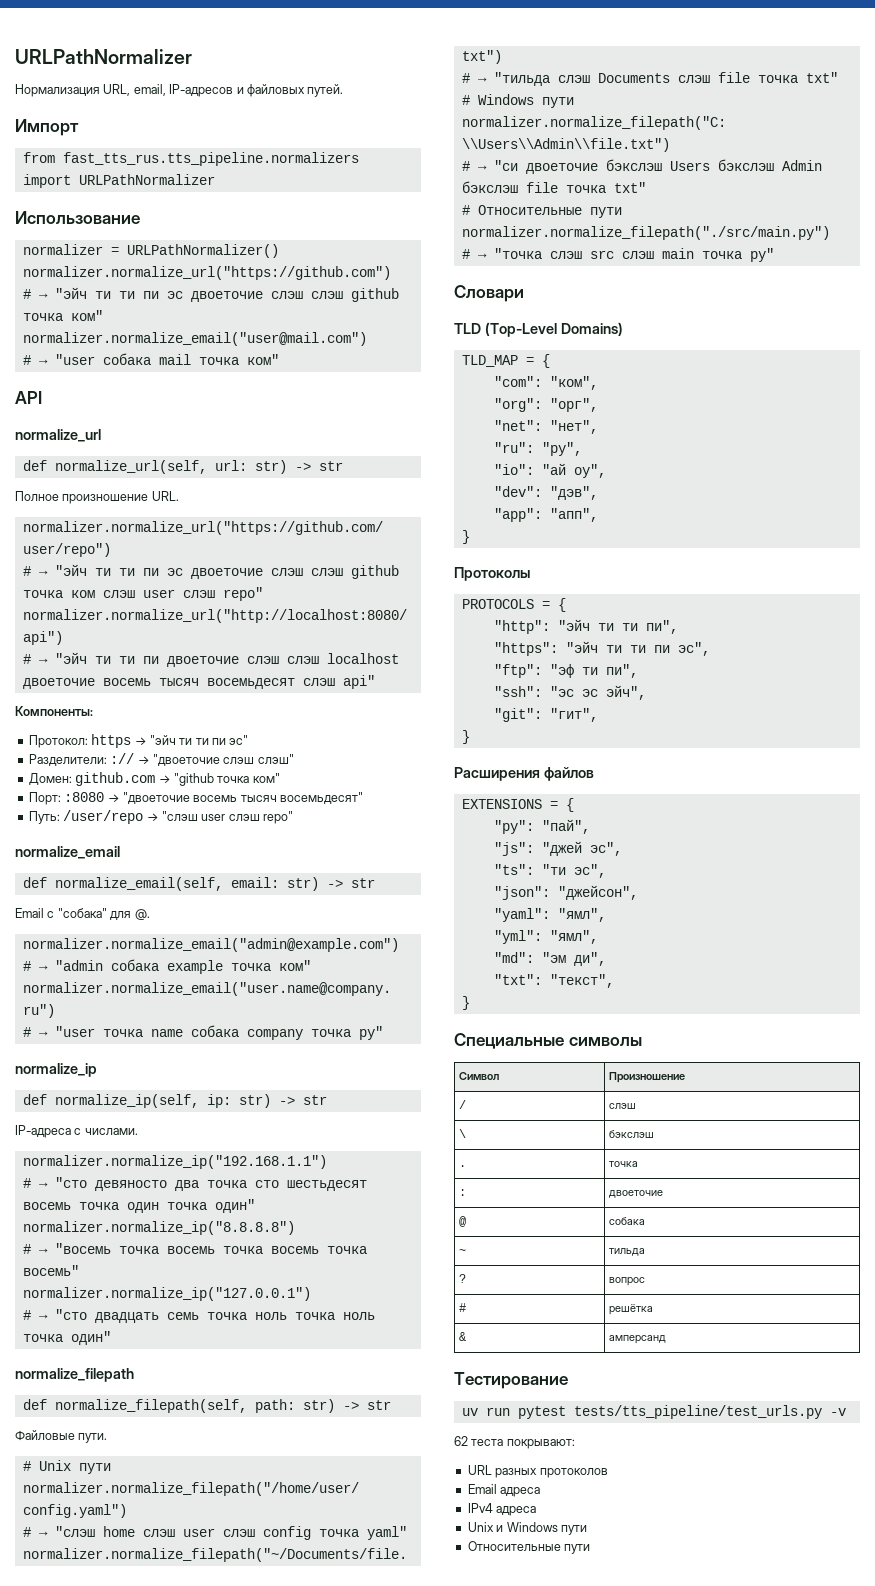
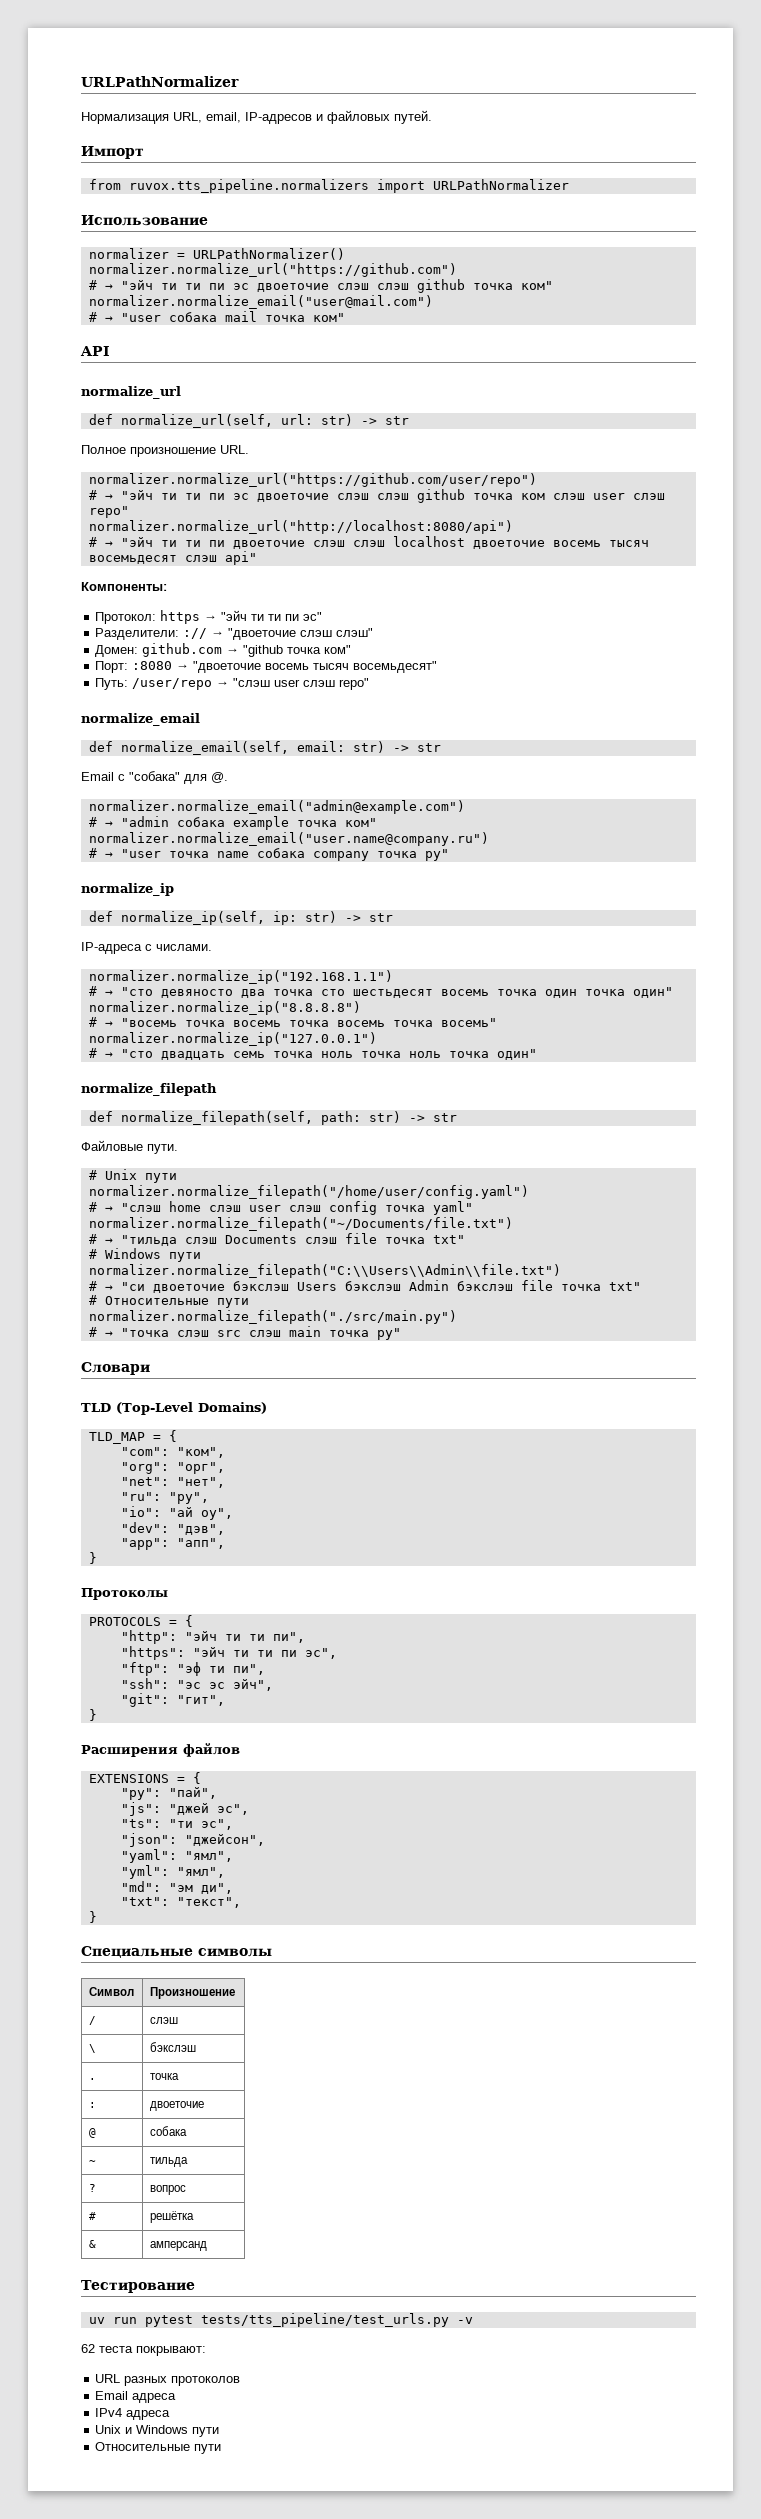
- from fast_tts_rus.tts_pipeline.normalizers import URLPathNormalizer
+ from ruvox.tts_pipeline.normalizers import URLPathNormalizer

